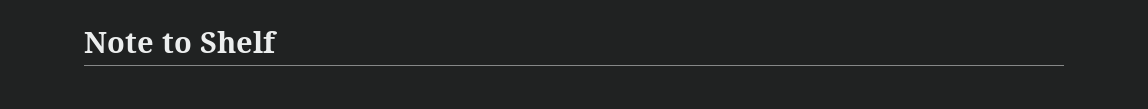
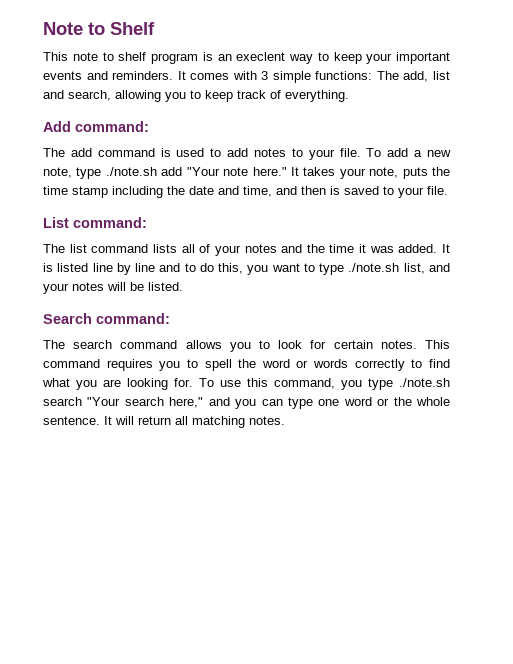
+ This note to shelf program is an execlent way to keep your important events and reminders. It comes with 3 simple functions: The add, list and search, allowing you to keep track of everything.
+ Add command:
+ The add command is used to add notes to your file. To add a new note, type ./note.sh add "Your note here." It takes your note, puts the time stamp including the date and time, and then is saved to your file.
+ List command:
+ The list command lists all of your notes and the time it was added. It is listed line by line and to do this, you want to type ./note.sh list, and your notes will be listed.
+ Search command:
+ The search command allows you to look for certain notes. This command requires you to spell the word or words correctly to find what you are looking for. To use this command, you type ./note.sh search "Your search here," and you can type one word or the whole sentence. It will return all matching notes.

